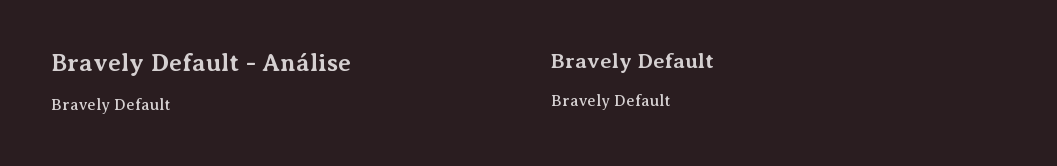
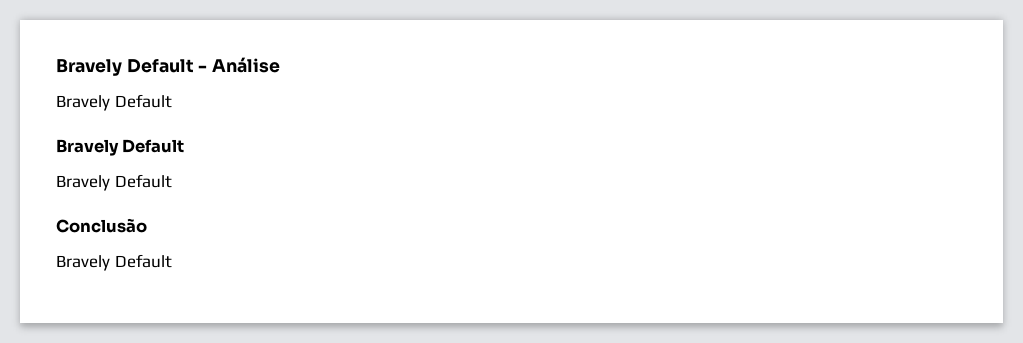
+ Conclusão
+ Bravely Default

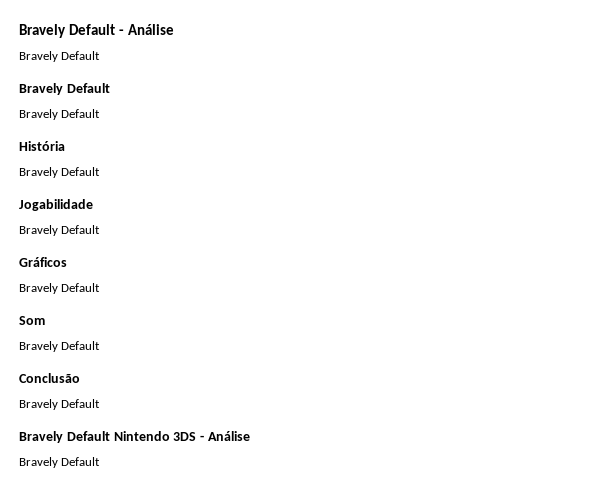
+ História
+ Bravely Default
+ Jogabilidade
+ Bravely Default
+ Gráficos
+ Bravely Default
+ Som
+ Bravely Default
  Conclusão
+ Bravely Default
+ Bravely Default Nintendo 3DS - Análise

